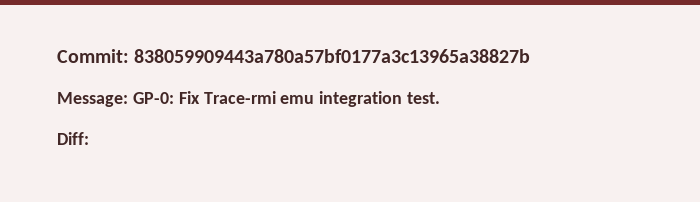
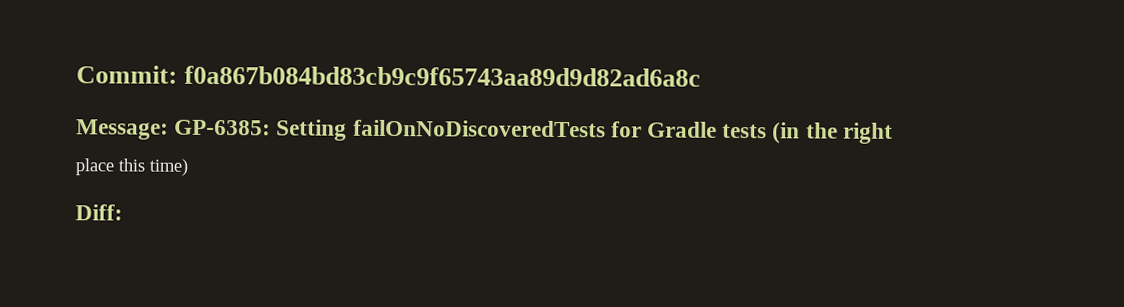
- Commit: 838059909443a780a57bf0177a3c13965a38827b
+ Commit: f0a867b084bd83cb9c9f65743aa89d9d82ad6a8c
- Message: GP-0: Fix Trace-rmi emu integration test.
+ Message: GP-6385: Setting failOnNoDiscoveredTests for Gradle tests (in the right
+ place this time)

